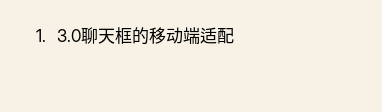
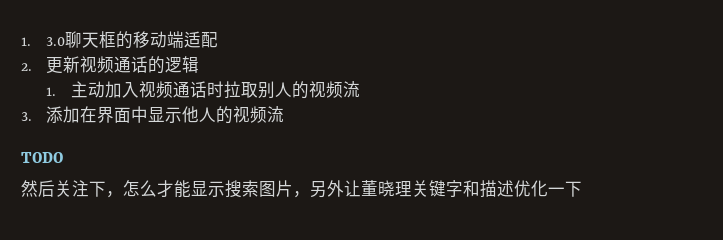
+ 2.更新视频通话的逻辑
+ 1.主动加入视频通话时拉取别人的视频流
+ 3.添加在界面中显示他人的视频流
+ TODO
+ 然后关注下，怎么才能显示搜索图片，另外让董晓理关键字和描述优化一下

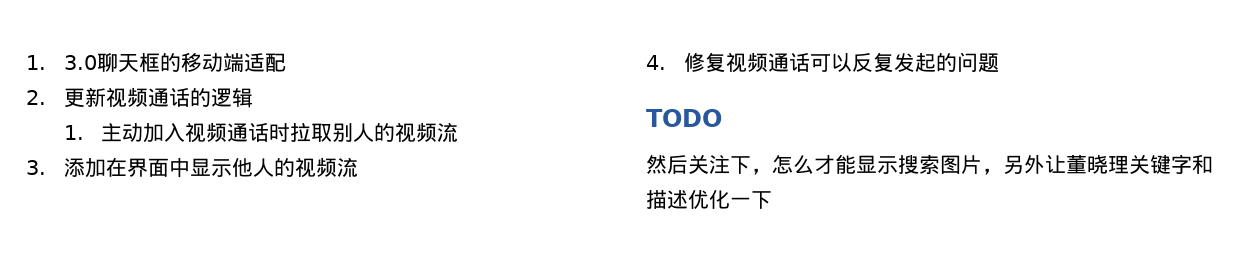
+ 4.修复视频通话可以反复发起的问题

